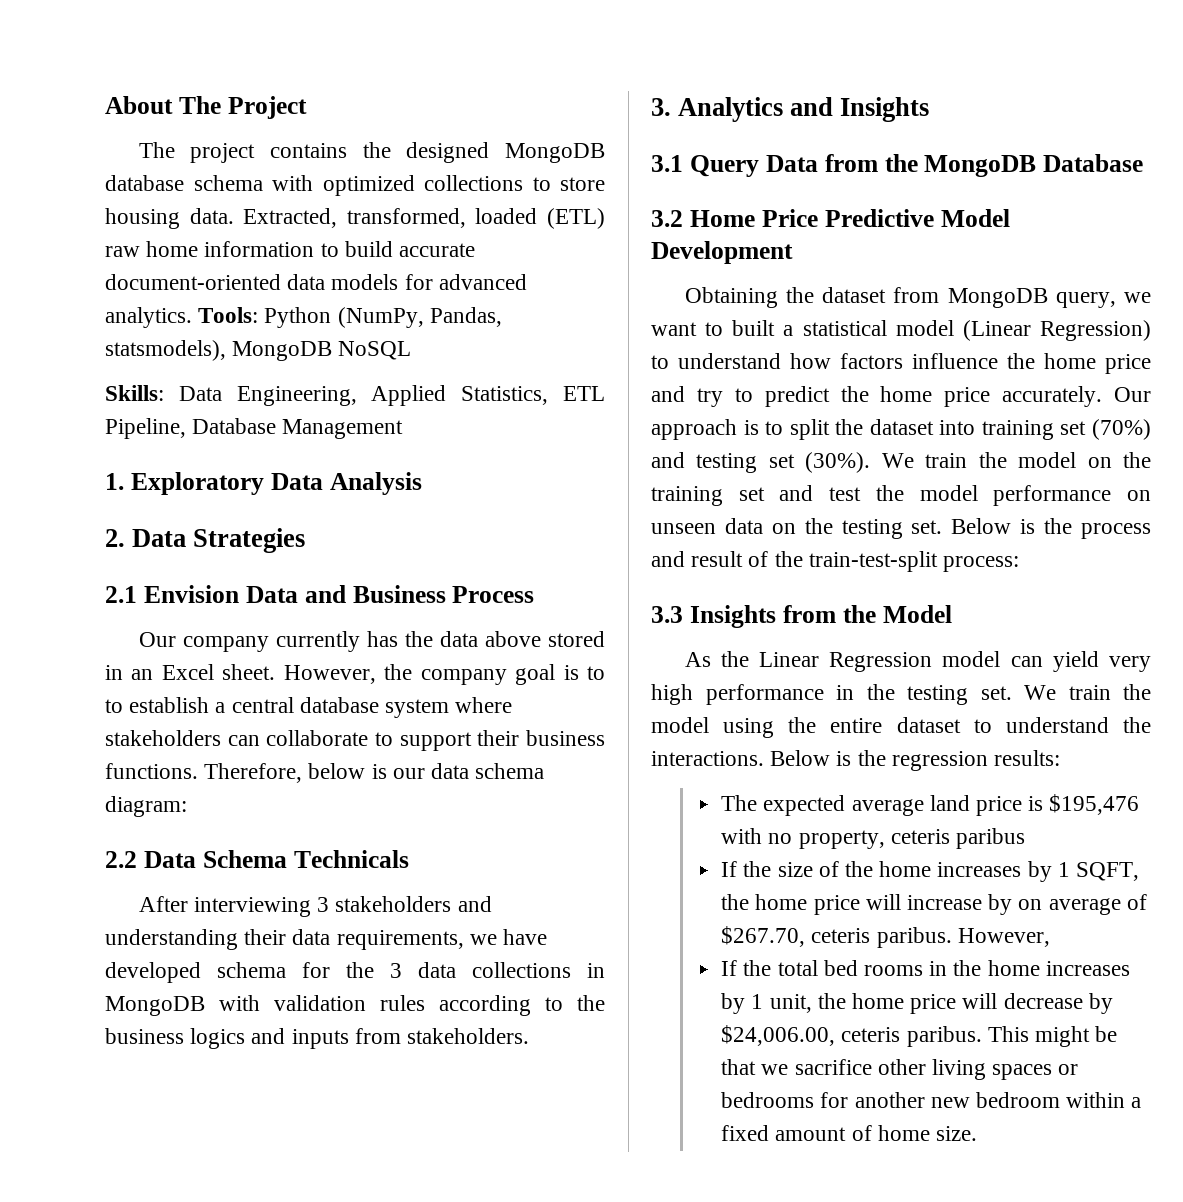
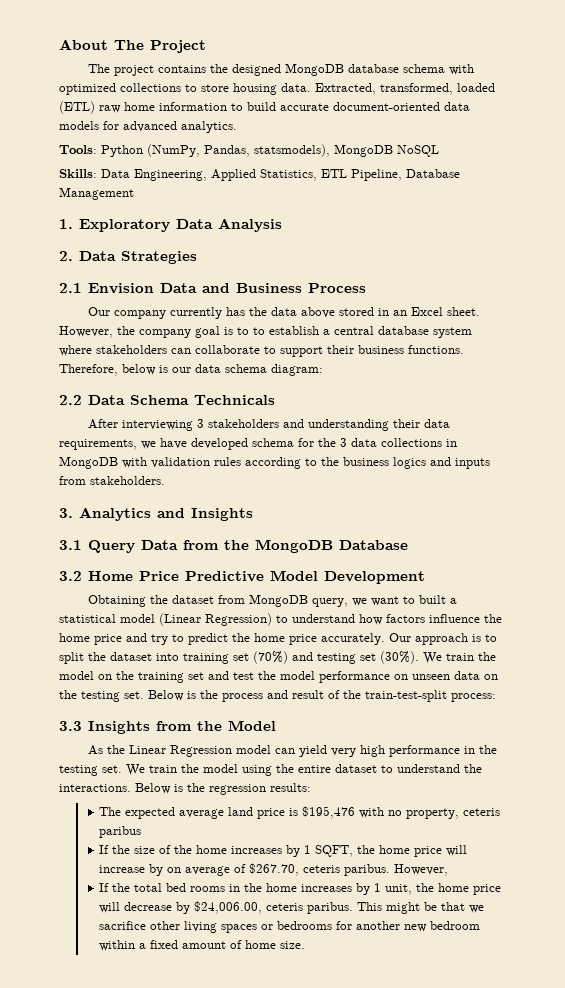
- Extracted, transformed, loaded (ETL) raw home information to build accurate document-oriented data models for advanced analytics. Tools: Python (NumPy, Pandas, statsmodels), MongoDB NoSQL
+ Extracted, transformed, loaded (ETL) raw home information to build accurate document-oriented data models for advanced analytics.
+ Tools: Python (NumPy, Pandas, statsmodels), MongoDB NoSQL

